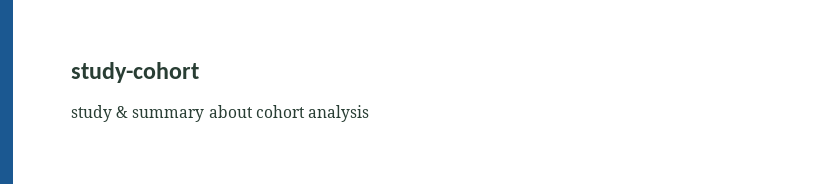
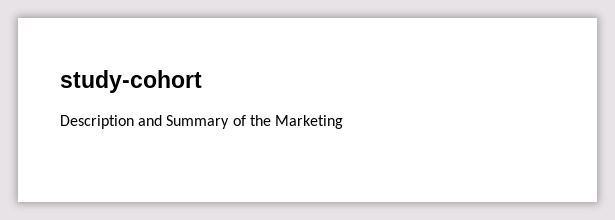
- study & summary about cohort analysis
+ Description and Summary of the Marketing

